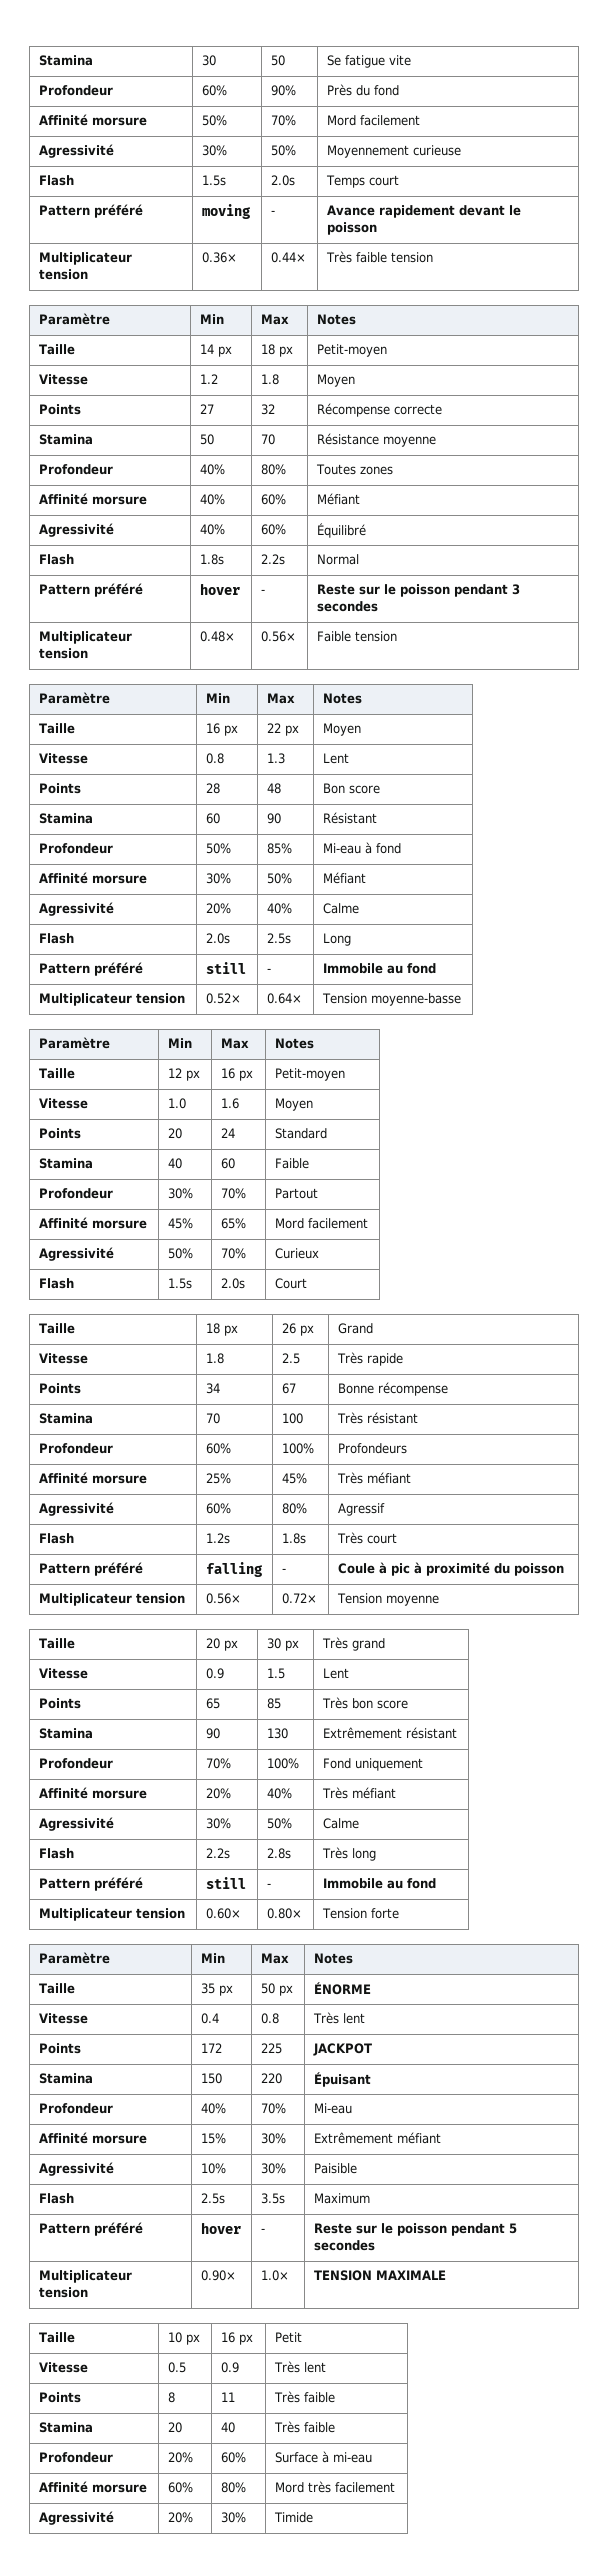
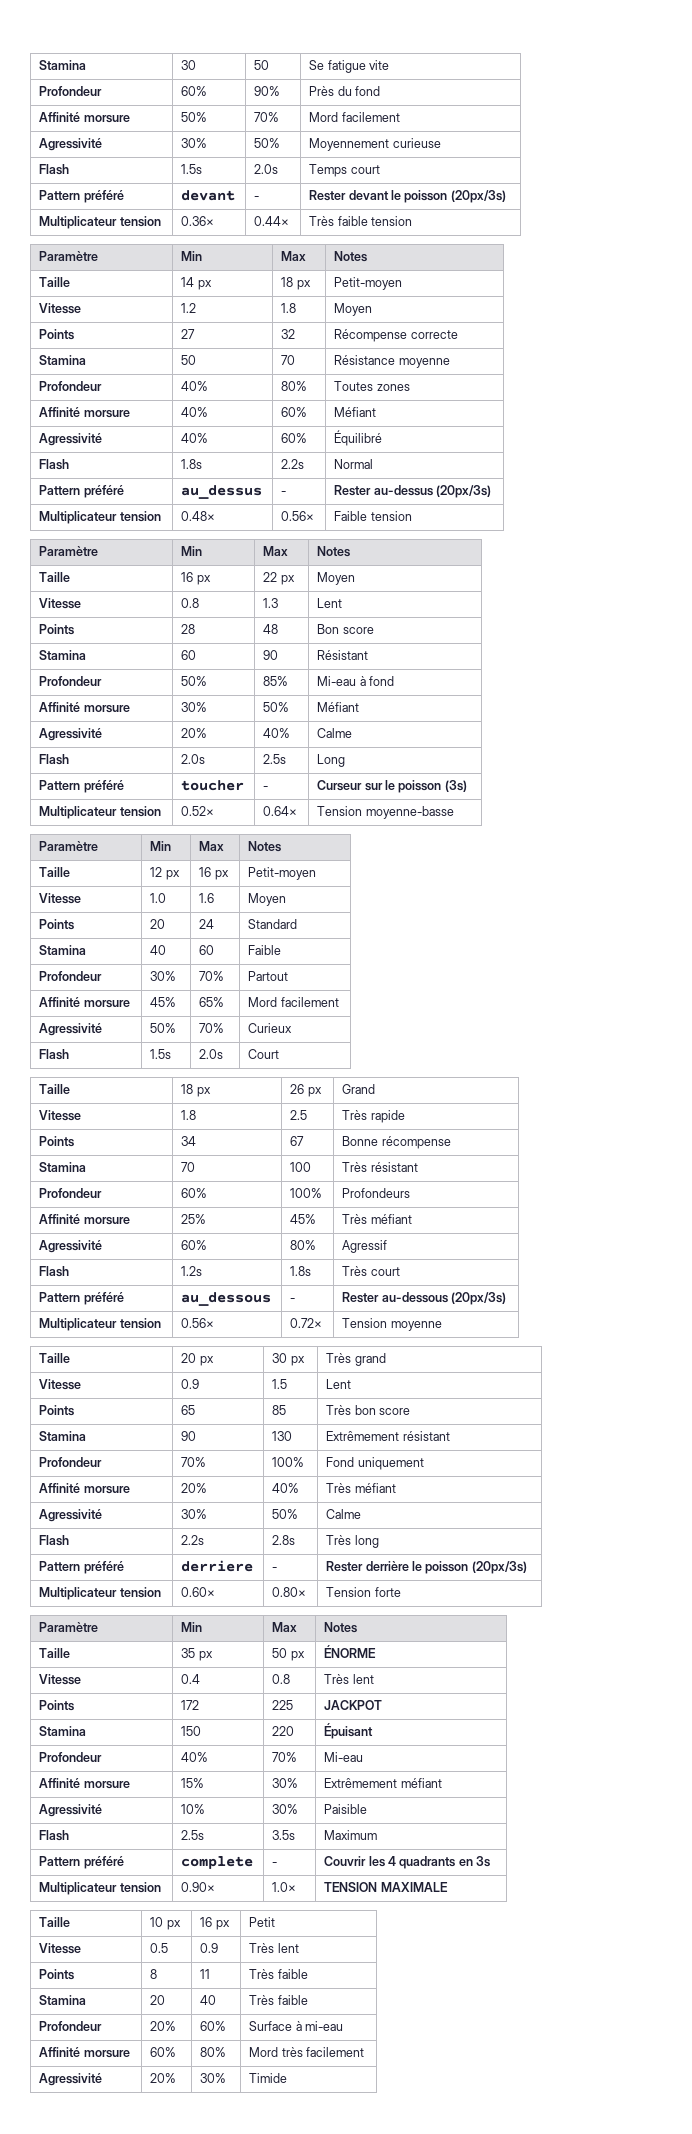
- Pattern préféré | moving | - | Avance rapidement devant le poisson
+ Pattern préféré | devant | - | Rester devant le poisson (20px/3s)
- Pattern préféré | hover | - | Reste sur le poisson pendant 3 secondes
+ Pattern préféré | au_dessus | - | Rester au-dessus (20px/3s)
  Flash | 2.0s | 2.5s | Long
- Pattern préféré | still | - | Immobile au fond
+ Pattern préféré | toucher | - | Curseur sur le poisson (3s)
- Pattern préféré | falling | - | Coule à pic à proximité du poisson
+ Pattern préféré | au_dessous | - | Rester au-dessous (20px/3s)
  Flash | 2.2s | 2.8s | Très long
- Pattern préféré | still | - | Immobile au fond
+ Pattern préféré | derriere | - | Rester derrière le poisson (20px/3s)
- Pattern préféré | hover | - | Reste sur le poisson pendant 5 secondes
+ Pattern préféré | complete | - | Couvrir les 4 quadrants en 3s

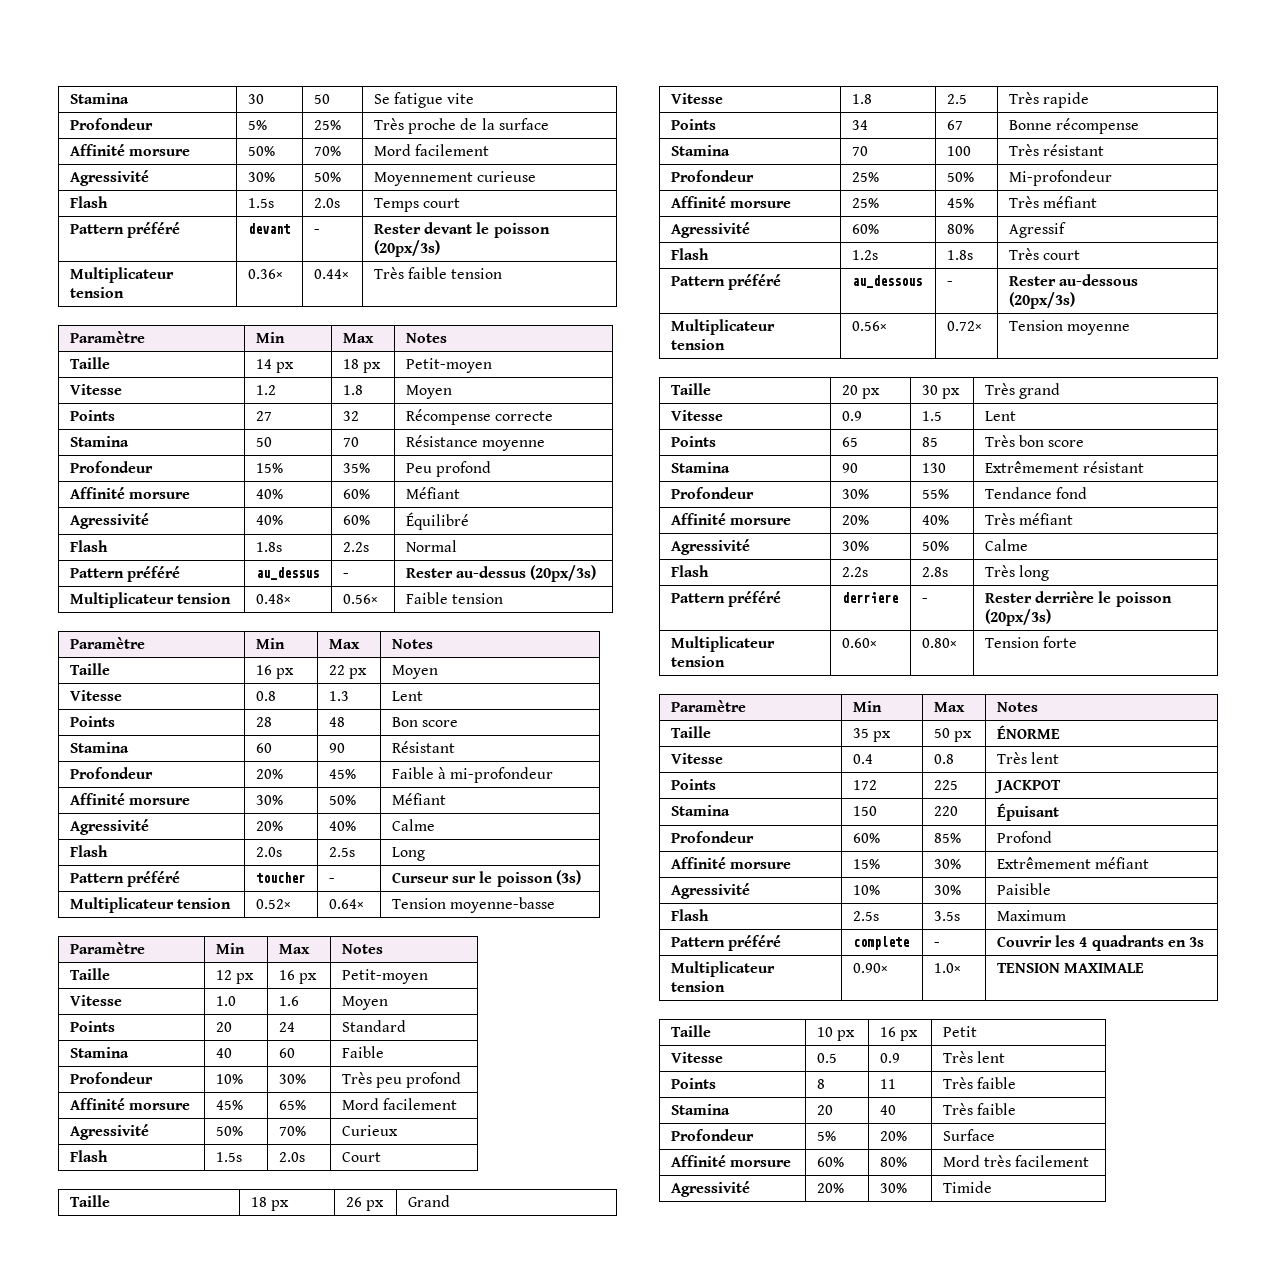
- Profondeur | 60% | 90% | Près du fond
+ Profondeur | 5% | 25% | Très proche de la surface
- Profondeur | 40% | 80% | Toutes zones
+ Profondeur | 15% | 35% | Peu profond
- Profondeur | 50% | 85% | Mi-eau à fond
+ Profondeur | 20% | 45% | Faible à mi-profondeur
- Profondeur | 30% | 70% | Partout
+ Profondeur | 10% | 30% | Très peu profond
- Profondeur | 60% | 100% | Profondeurs
+ Profondeur | 25% | 50% | Mi-profondeur
- Profondeur | 70% | 100% | Fond uniquement
+ Profondeur | 30% | 55% | Tendance fond
- Profondeur | 40% | 70% | Mi-eau
+ Profondeur | 60% | 85% | Profond
- Profondeur | 20% | 60% | Surface à mi-eau
+ Profondeur | 5% | 20% | Surface

